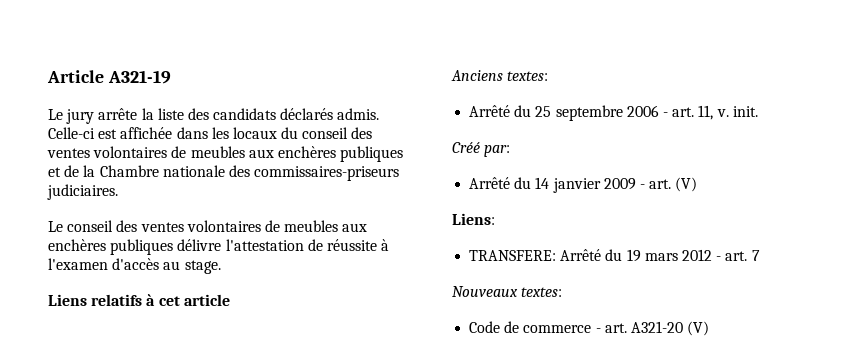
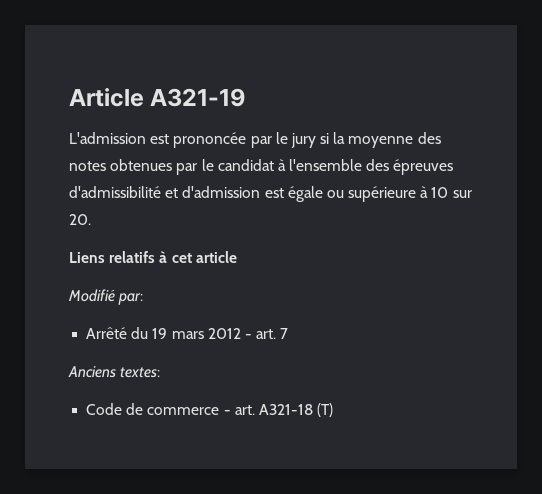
- Le jury arrête la liste des candidats déclarés admis. Celle-ci est affichée dans les locaux du conseil des ventes volontaires de meubles aux enchères publiques et de la Chambre nationale des commissaires-priseurs judiciaires.
- Le conseil des ventes volontaires de meubles aux enchères publiques délivre l'attestation de réussite à l'examen d'accès au stage.
+ L'admission est prononcée par le jury si la moyenne des notes obtenues par le candidat à l'ensemble des épreuves d'admissibilité et d'admission est égale ou supérieure à 10 sur 20.
- Anciens textes:
- Arrêté du 25 septembre 2006 - art. 11, v. init.
- Créé par:
- Arrêté du 14 janvier 2009 - art. (V)
- Liens:
- TRANSFERE: Arrêté du 19 mars 2012 - art. 7
+ Modifié par:
+ Arrêté du 19 mars 2012 - art. 7
- Nouveaux textes:
+ Anciens textes:
- Code de commerce - art. A321-20 (V)
+ Code de commerce - art. A321-18 (T)

